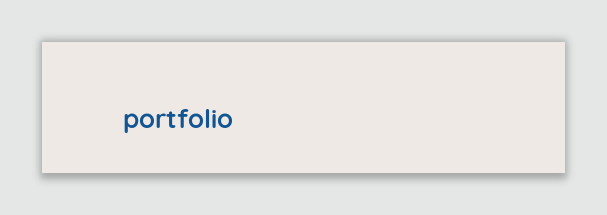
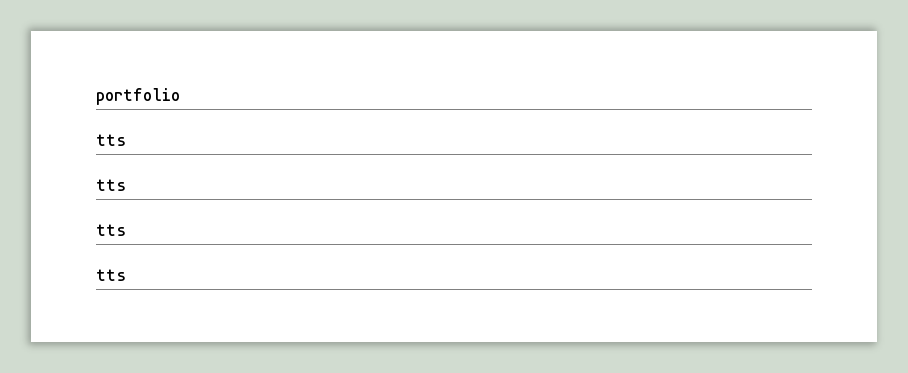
  portfolio
+ tts
+ tts
+ tts
+ tts

